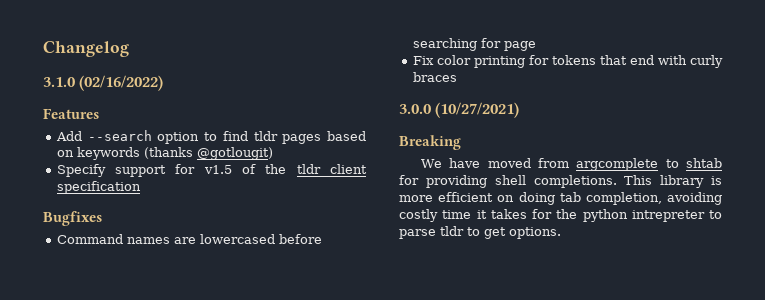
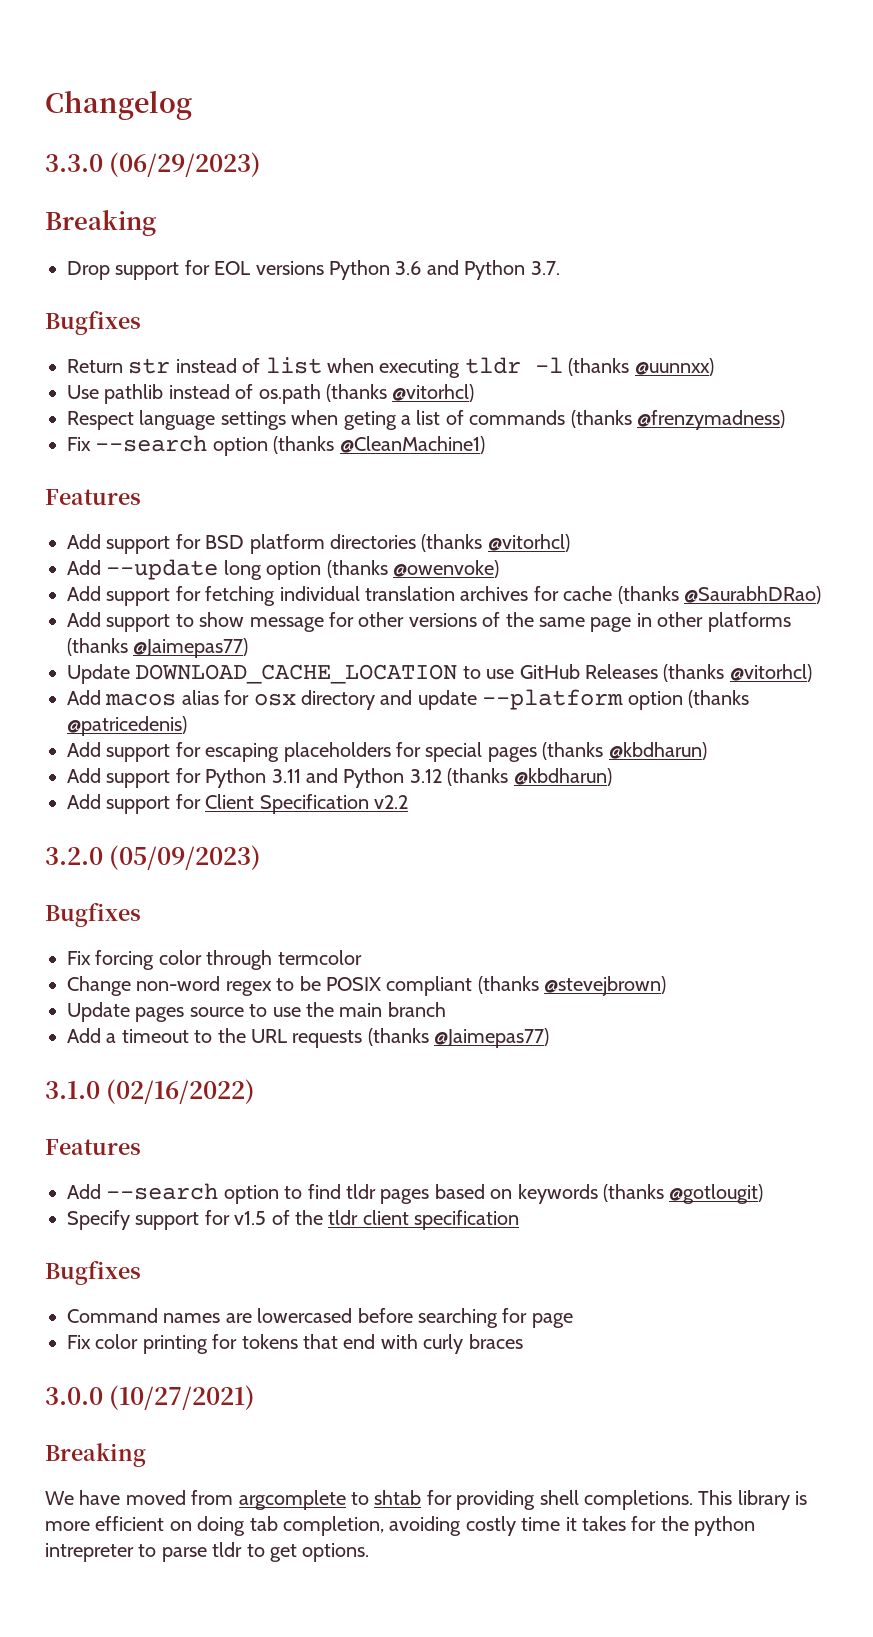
+ 3.3.0 (06/29/2023)
+ Breaking
+ Drop support for EOL versions Python 3.6 and Python 3.7.
+ Bugfixes
+ Return str instead of list when executing tldr -l (thanks @uunnxx)
+ Use pathlib instead of os.path (thanks @vitorhcl)
+ Respect language settings when geting a list of commands (thanks @frenzymadness)
+ Fix --search option (thanks @CleanMachine1)
+ Features
+ Add support for BSD platform directories (thanks @vitorhcl)
+ Add --update long option (thanks @owenvoke)
+ Add support for fetching individual translation archives for cache (thanks @SaurabhDRao)
+ Add support to show message for other versions of the same page in other platforms (thanks @Jaimepas77)
+ Update DOWNLOAD_CACHE_LOCATION to use GitHub Releases (thanks @vitorhcl)
+ Add macos alias for osx directory and update --platform option (thanks @patricedenis)
+ Add support for escaping placeholders for special pages (thanks @kbdharun)
+ Add support for Python 3.11 and Python 3.12 (thanks @kbdharun)
+ Add support for Client Specification v2.2
+ 3.2.0 (05/09/2023)
+ Bugfixes
+ Fix forcing color through termcolor
+ Change non-word regex to be POSIX compliant (thanks @stevejbrown)
+ Update pages source to use the main branch
+ Add a timeout to the URL requests (thanks @Jaimepas77)

